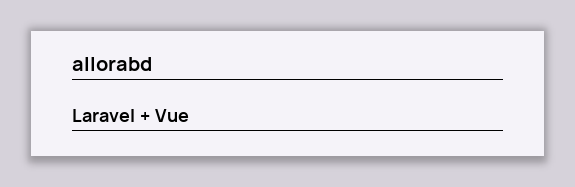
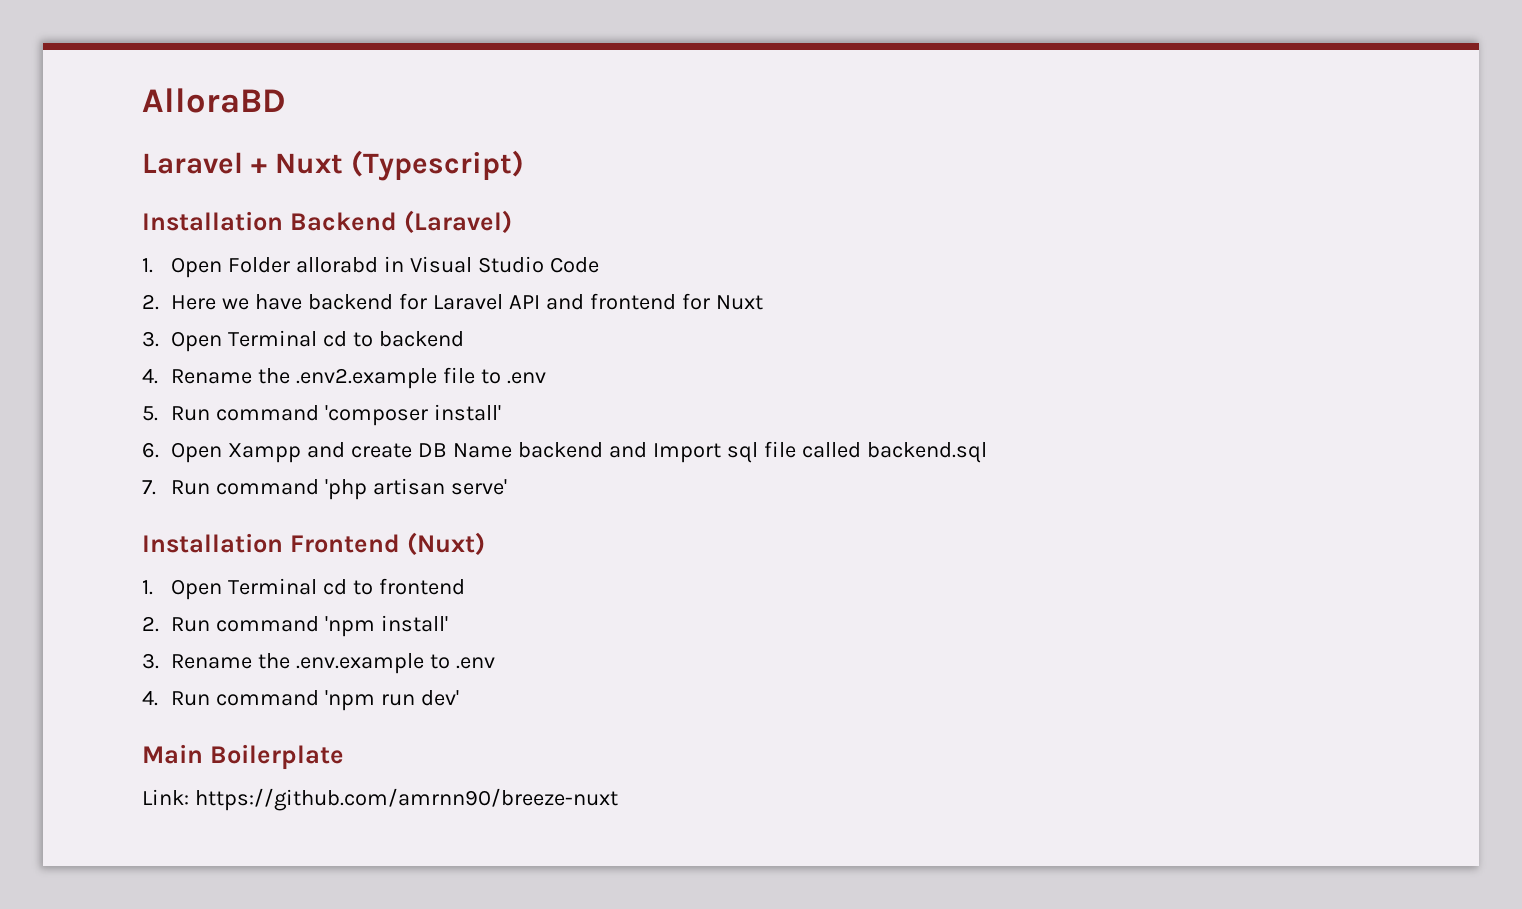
- allorabd
+ AlloraBD
- Laravel + Vue
+ Laravel + Nuxt (Typescript)
+ Installation Backend (Laravel)
+ 1. Open Folder allorabd in Visual Studio Code
+ 2. Here we have backend for Laravel API and frontend for Nuxt
+ 3. Open Terminal cd to backend
+ 4. Rename the .env2.example file to .env
+ 5. Run command 'composer install'
+ 6. Open Xampp and create DB Name backend and Import sql file called backend.sql
+ 7. Run command 'php artisan serve'
+ Installation Frontend (Nuxt)
+ 1. Open Terminal cd to frontend
+ 2. Run command 'npm install'
+ 3. Rename the .env.example to .env
+ 4. Run command 'npm run dev'
+ Main Boilerplate
+ Link: https://github.com/amrnn90/breeze-nuxt

